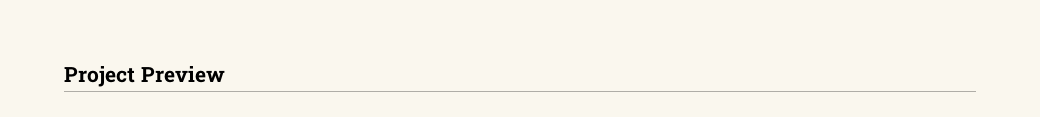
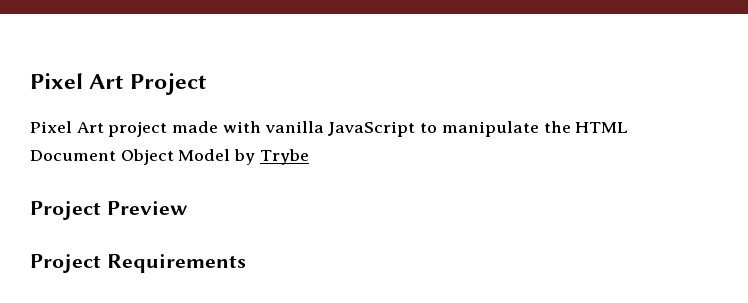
+ Pixel Art Project
+ Pixel Art project made with vanilla JavaScript to manipulate the HTML Document Object Model by Trybe
+ Project Requirements

